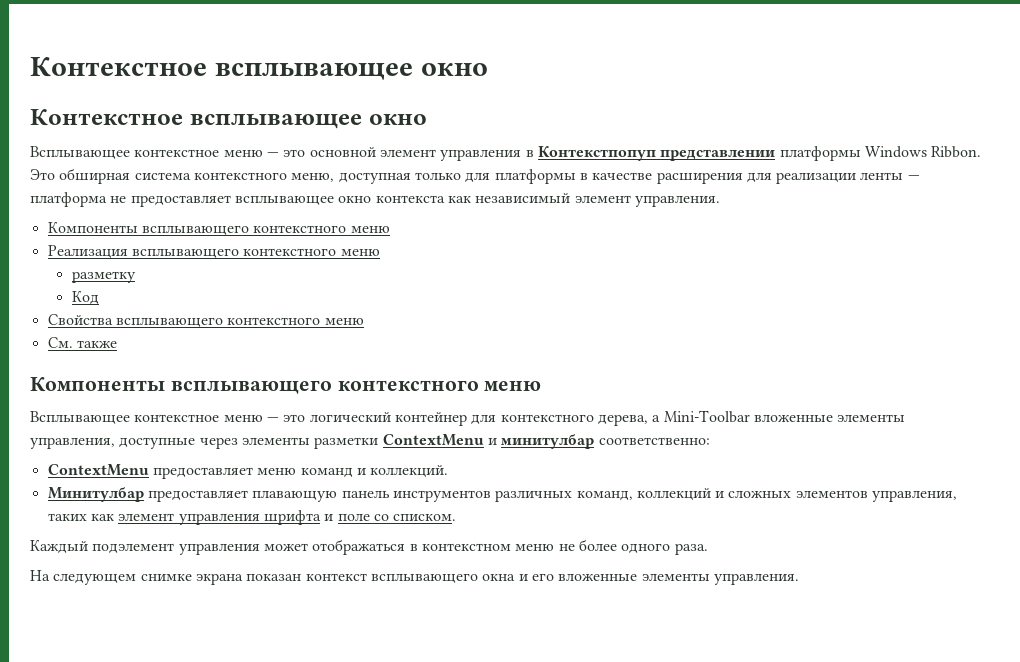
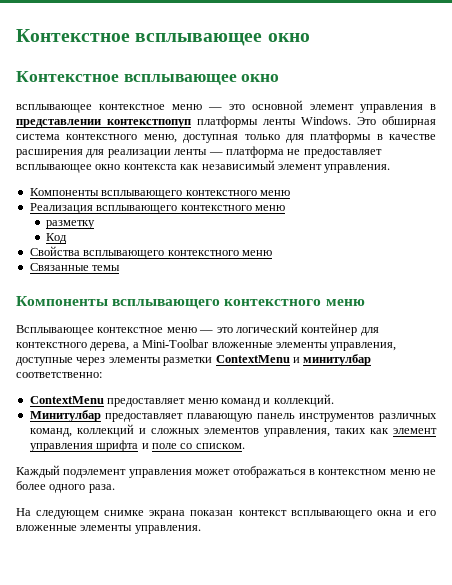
- Всплывающее контекстное меню — это основной элемент управления в Контекстпопуп представлении платформы Windows Ribbon.
+ всплывающее контекстное меню — это основной элемент управления в представлении контекстпопуп платформы ленты Windows.
- См. также
+ Связанные темы

